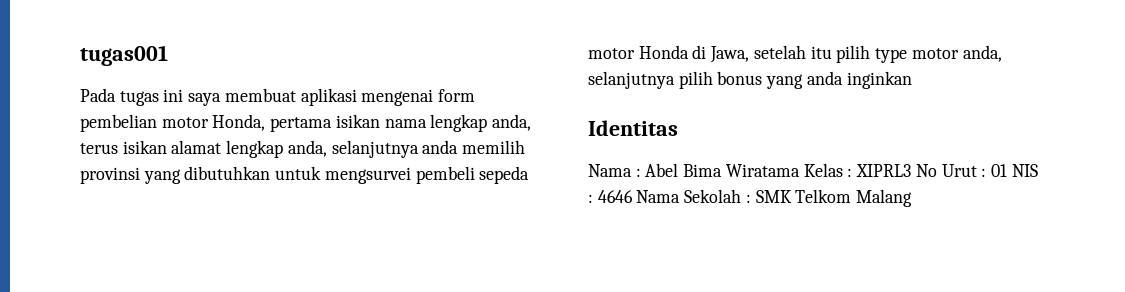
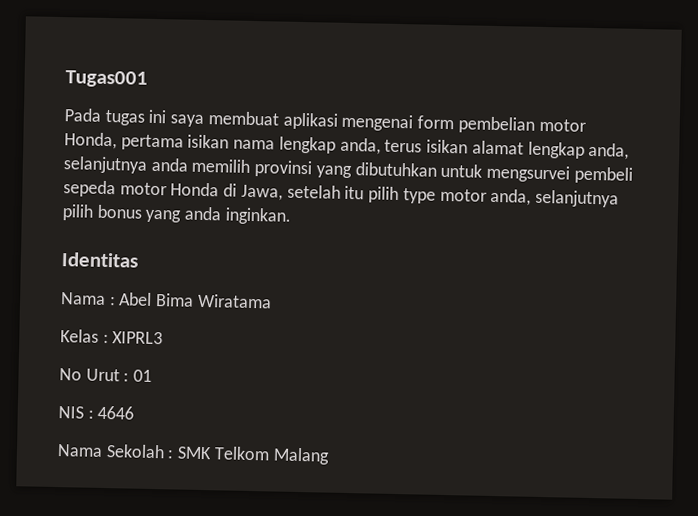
- tugas001
+ Tugas001
- Pada tugas ini saya membuat aplikasi mengenai form pembelian motor Honda, pertama isikan nama lengkap anda, terus isikan alamat lengkap anda, selanjutnya anda memilih provinsi yang dibutuhkan untuk mengsurvei pembeli sepeda motor Honda di Jawa, setelah itu pilih type motor anda, selanjutnya pilih bonus yang anda inginkan
+ Pada tugas ini saya membuat aplikasi mengenai form pembelian motor Honda, pertama isikan nama lengkap anda, terus isikan alamat lengkap anda, selanjutnya anda memilih provinsi yang dibutuhkan untuk mengsurvei pembeli sepeda motor Honda di Jawa, setelah itu pilih type motor anda, selanjutnya pilih bonus yang anda inginkan.
- Nama : Abel Bima Wiratama Kelas : XIPRL3 No Urut : 01 NIS : 4646 Nama Sekolah : SMK Telkom Malang
+ Nama : Abel Bima Wiratama
+ Kelas : XIPRL3
+ No Urut : 01
+ NIS : 4646
+ Nama Sekolah : SMK Telkom Malang

